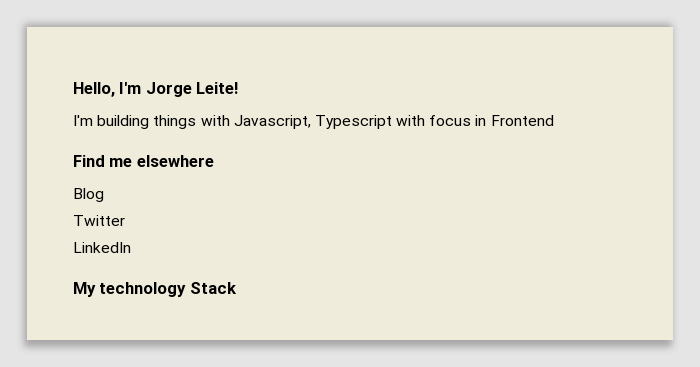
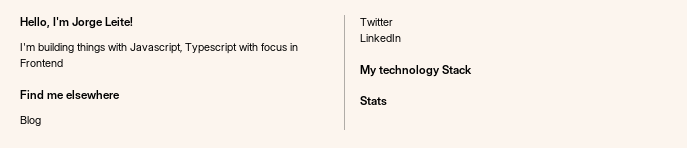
+ Stats

